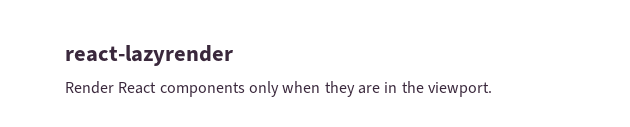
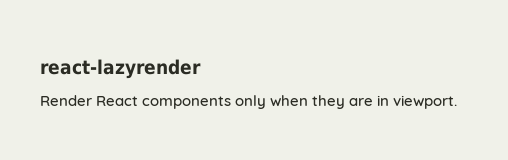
- Render React components only when they are in the viewport.
+ Render React components only when they are in viewport.

